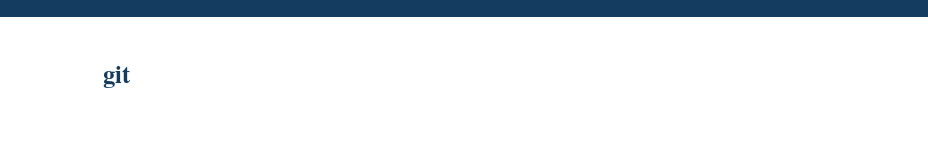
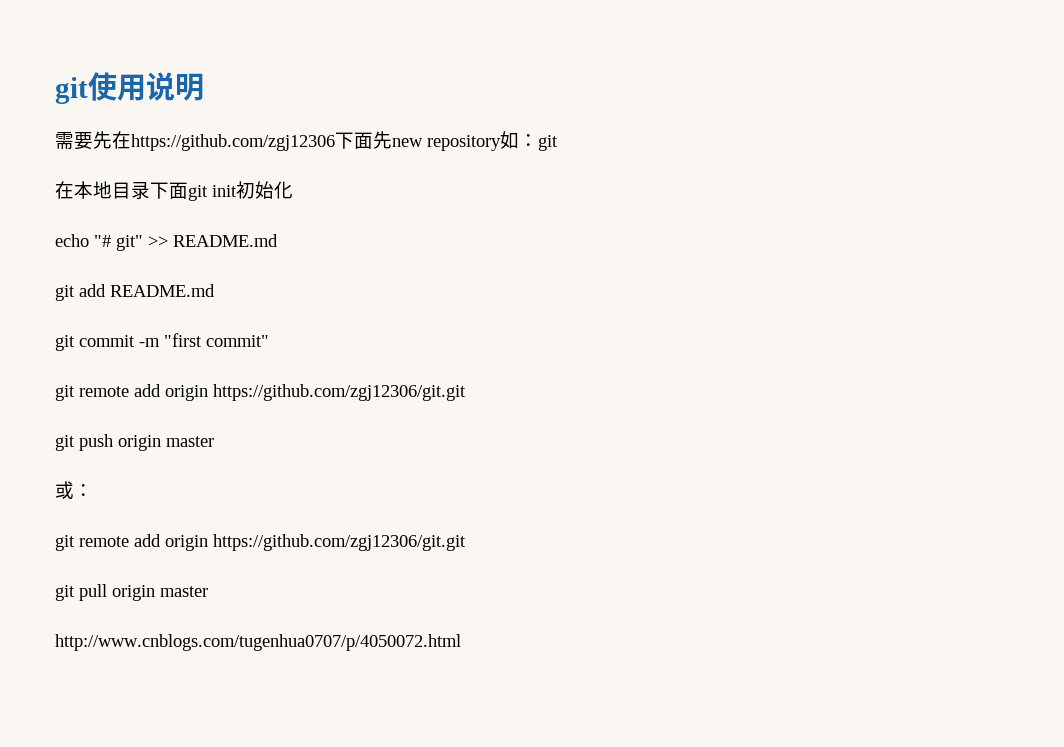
- git
+ git使用说明
+ 需要先在https://github.com/zgj12306下面先new repository如：git
+ 在本地目录下面git init初始化
+ echo "# git" >> README.md
+ git add README.md
+ git commit -m "first commit"
+ git remote add origin https://github.com/zgj12306/git.git
+ git push origin master
+ 或：
+ git remote add origin https://github.com/zgj12306/git.git
+ git pull origin master
+ http://www.cnblogs.com/tugenhua0707/p/4050072.html

